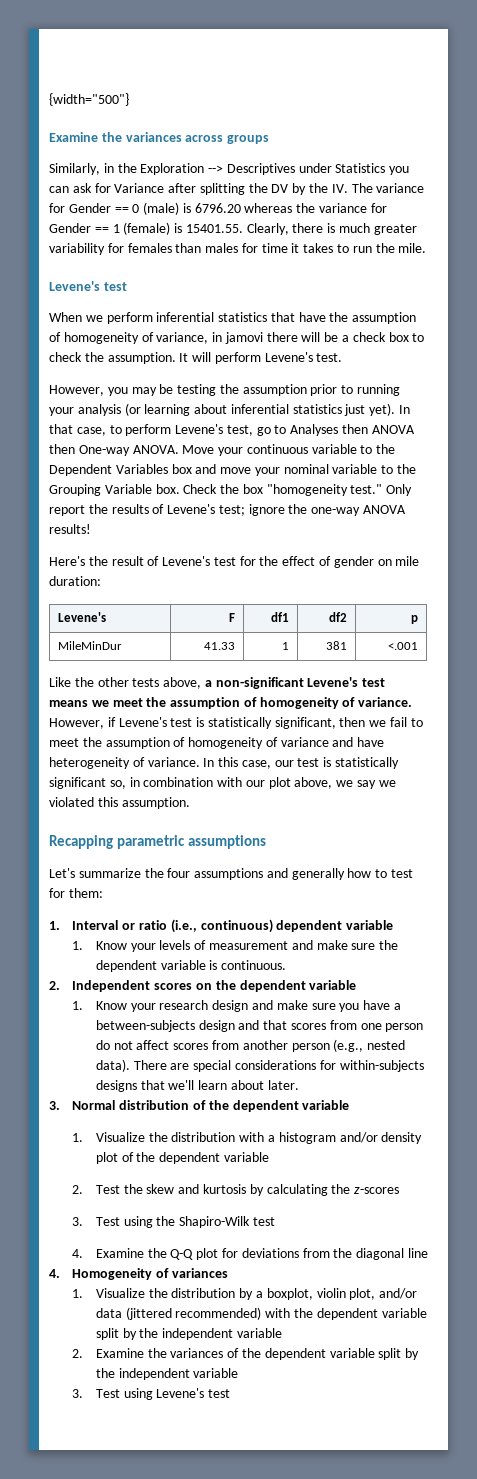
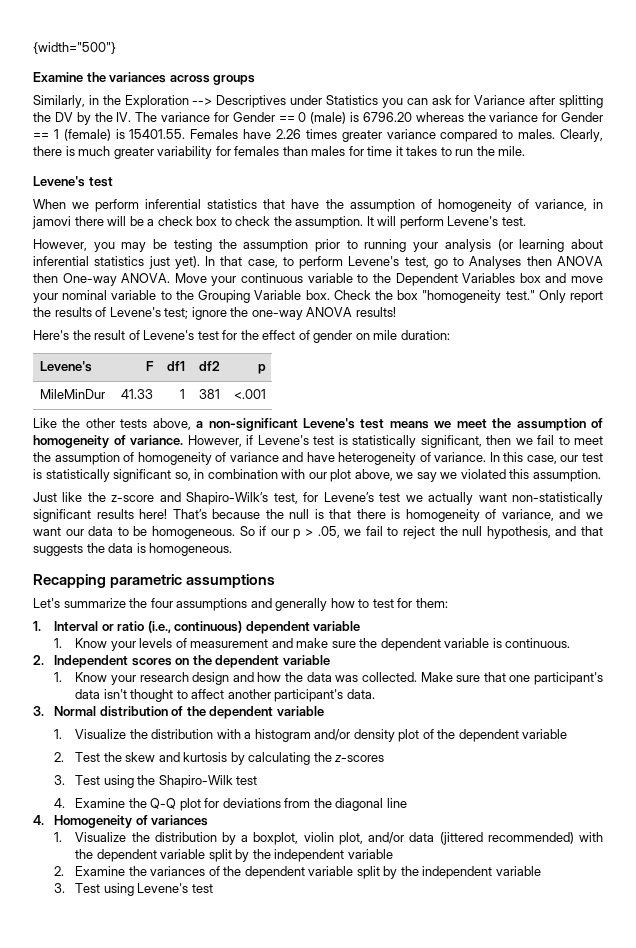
- Similarly, in the Exploration --> Descriptives under Statistics you can ask for Variance after splitting the DV by the IV. The variance for Gender == 0 (male) is 6796.20 whereas the variance for Gender == 1 (female) is 15401.55. Clearly, there is much greater variability for females than males for time it takes to run the mile.
+ Similarly, in the Exploration --> Descriptives under Statistics you can ask for Variance after splitting the DV by the IV. The variance for Gender == 0 (male) is 6796.20 whereas the variance for Gender == 1 (female) is 15401.55. Females have 2.26 times greater variance compared to males. Clearly, there is much greater variability for females than males for time it takes to run the mile.
+ Just like the z-score and Shapiro-Wilk’s test, for Levene’s test we actually want non-statistically significant results here! That’s because the null is that there is homogeneity of variance, and we want our data to be homogeneous. So if our p > .05, we fail to reject the null hypothesis, and that suggests the data is homogeneous.
- 1. Know your research design and make sure you have a between-subjects design and that scores from one person do not affect scores from another person (e.g., nested data). There are special considerations for within-subjects designs that we'll learn about later.
+ 1. Know your research design and how the data was collected. Make sure that one participant's data isn't thought to affect another participant's data.

